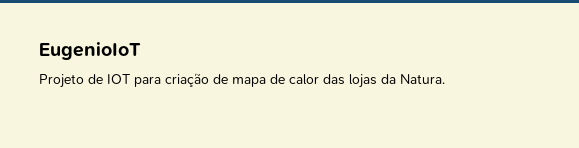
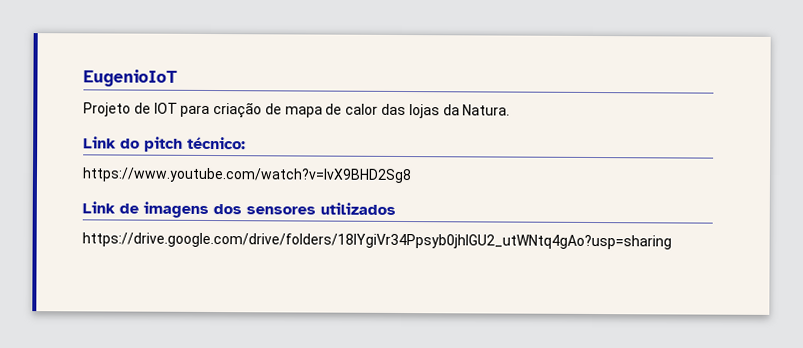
+ Link do pitch técnico:
+ https://www.youtube.com/watch?v=IvX9BHD2Sg8
+ Link de imagens dos sensores utilizados
+ https://drive.google.com/drive/folders/18lYgiVr34Ppsyb0jhIGU2_utWNtq4gAo?usp=sharing

